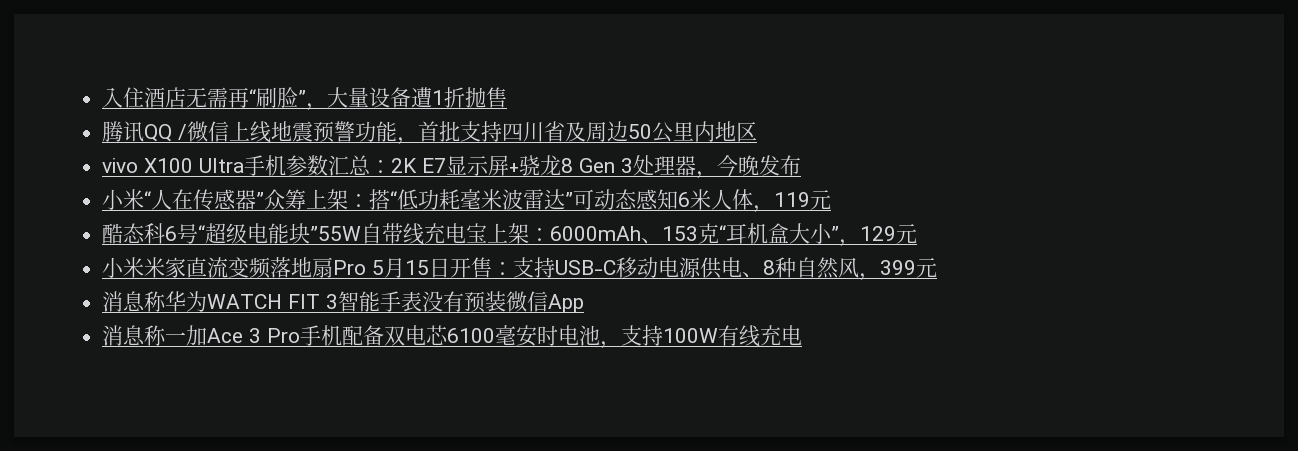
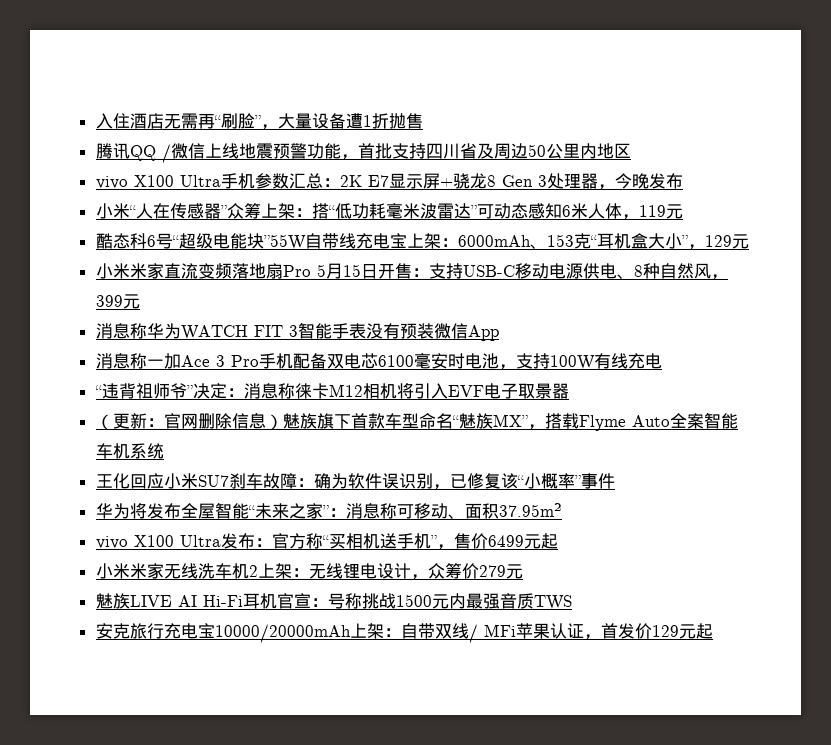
+ “违背祖师爷”决定：消息称徕卡M12相机将引入EVF电子取景器
+ （更新：官网删除信息）魅族旗下首款车型命名“魅族MX”，搭载Flyme Auto全案智能车机系统
+ 王化回应小米SU7刹车故障：确为软件误识别，已修复该“小概率”事件
+ 华为将发布全屋智能“未来之家”：消息称可移动、面积37.95m²
+ vivo X100 Ultra发布：官方称“买相机送手机”，售价6499元起
+ 小米米家无线洗车机2上架：无线锂电设计，众筹价279元
+ 魅族LIVE AI Hi-Fi耳机官宣：号称挑战1500元内最强音质TWS
+ 安克旅行充电宝10000/20000mAh上架：自带双线/ MFi苹果认证，首发价129元起

